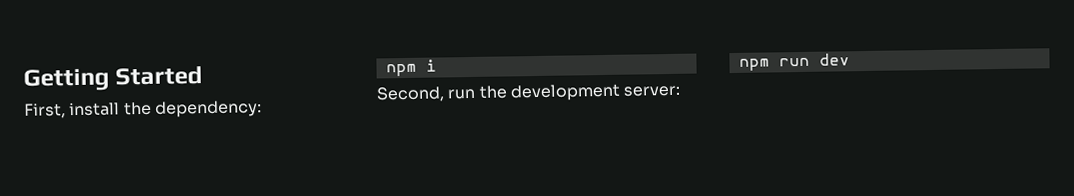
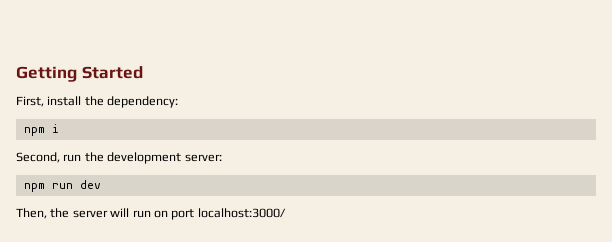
+ Then, the server will run on port localhost:3000/

